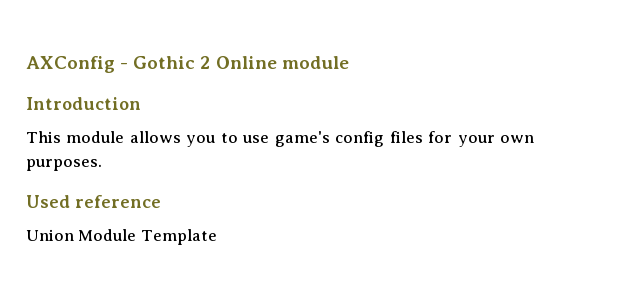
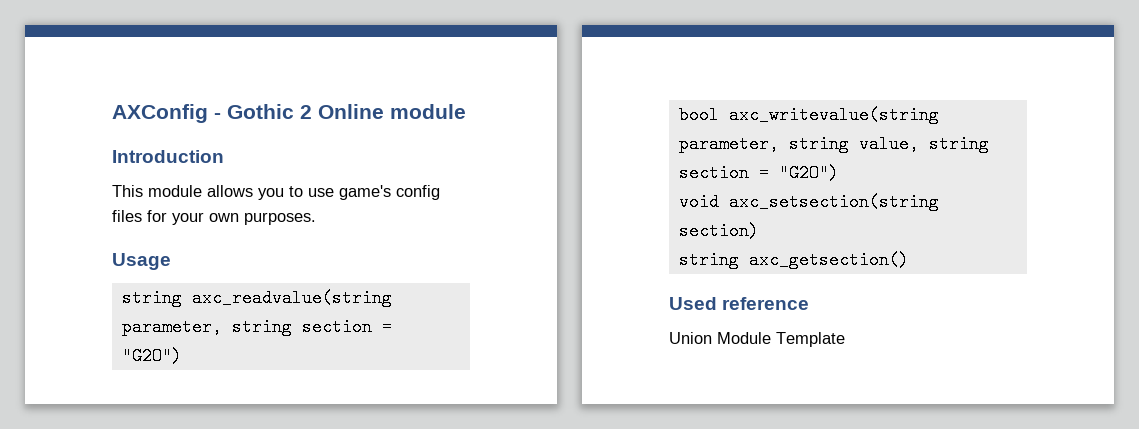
+ Usage
+ string axc_readvalue(string parameter, string section = "G2O")
+ bool axc_writevalue(string parameter, string value, string section = "G2O")
+ void axc_setsection(string section)
+ string axc_getsection()

